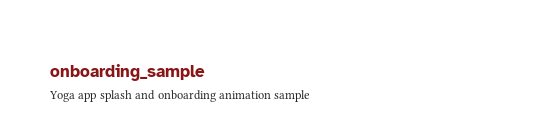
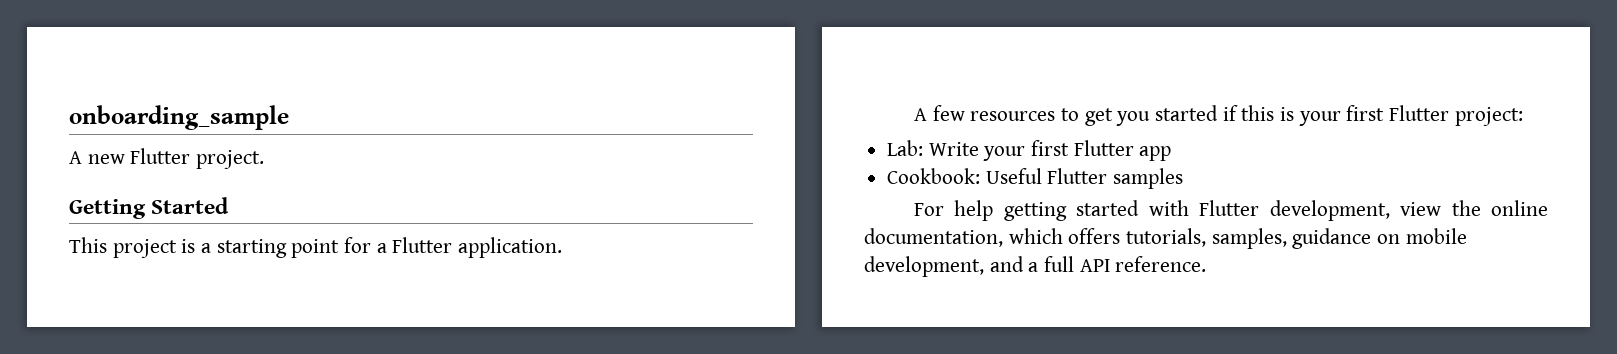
- Yoga app splash and onboarding animation sample
+ A new Flutter project.
+ Getting Started
+ This project is a starting point for a Flutter application.
+ A few resources to get you started if this is your first Flutter project:
+ Lab: Write your first Flutter app
+ Cookbook: Useful Flutter samples
+ For help getting started with Flutter development, view the online documentation, which offers tutorials, samples, guidance on mobile development, and a full API reference.

